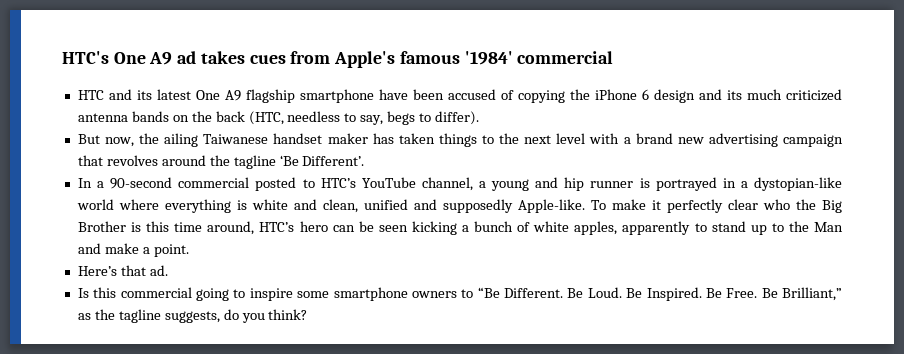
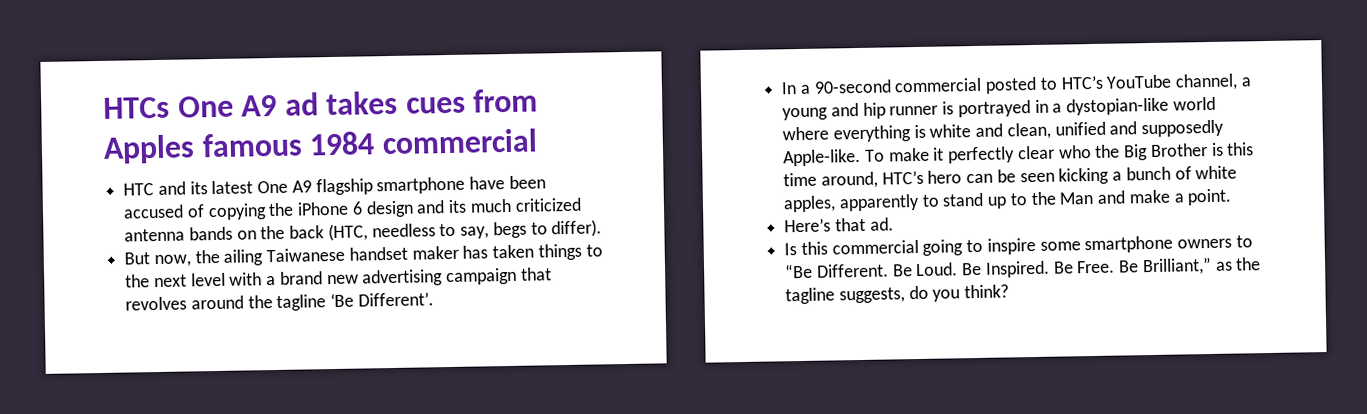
- HTC's One A9 ad takes cues from Apple's famous '1984' commercial
+ HTCs One A9 ad takes cues from Apples famous 1984 commercial

